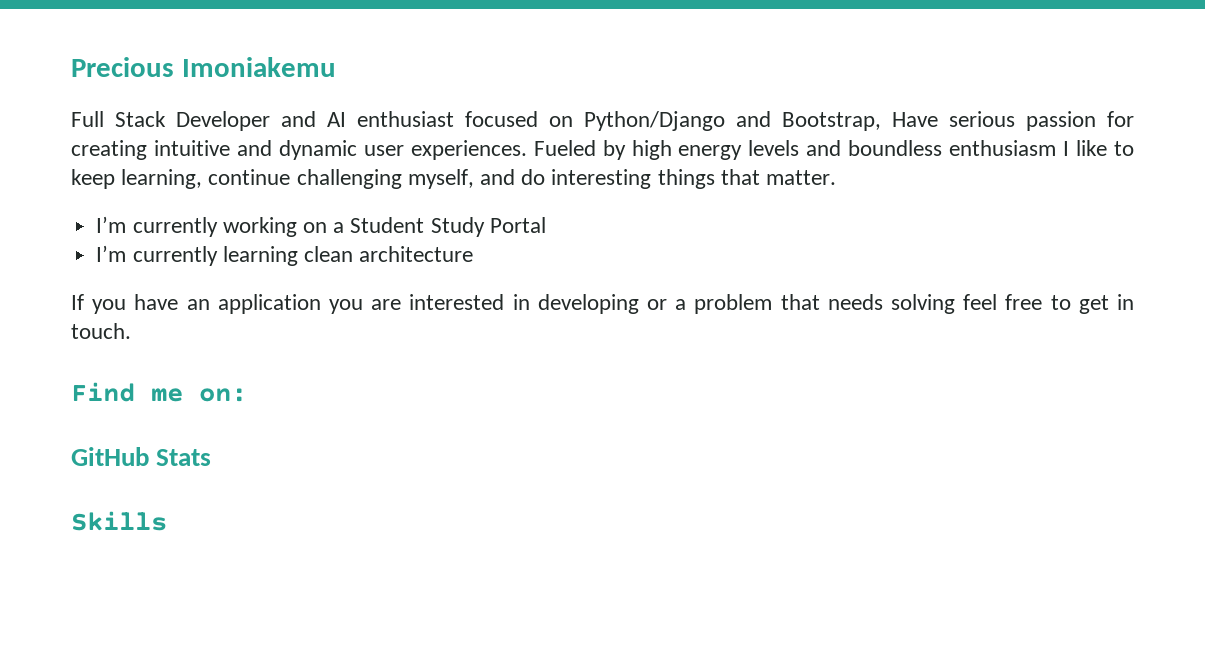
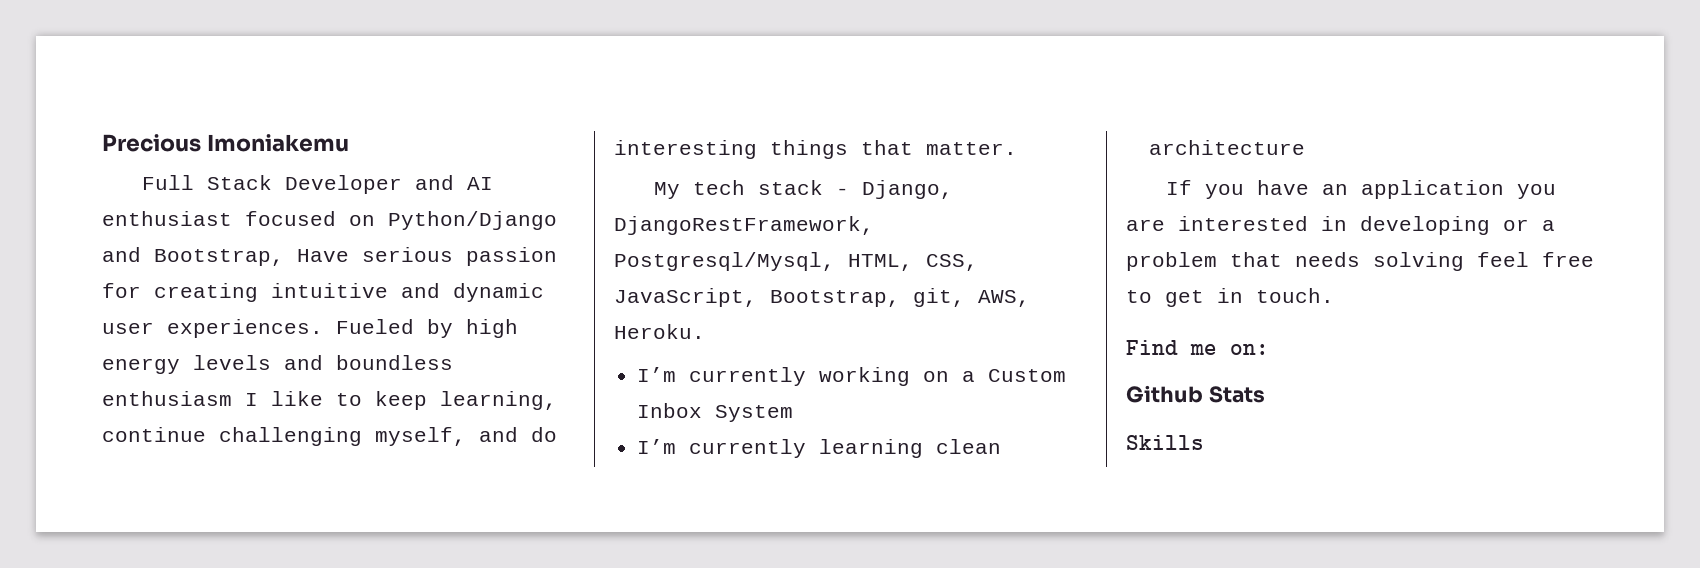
+ My tech stack - Django, DjangoRestFramework, Postgresql/Mysql, HTML, CSS, JavaScript, Bootstrap, git, AWS, Heroku.
- I’m currently working on a Student Study Portal
+ I’m currently working on a Custom Inbox System
- GitHub Stats
+ Github Stats

